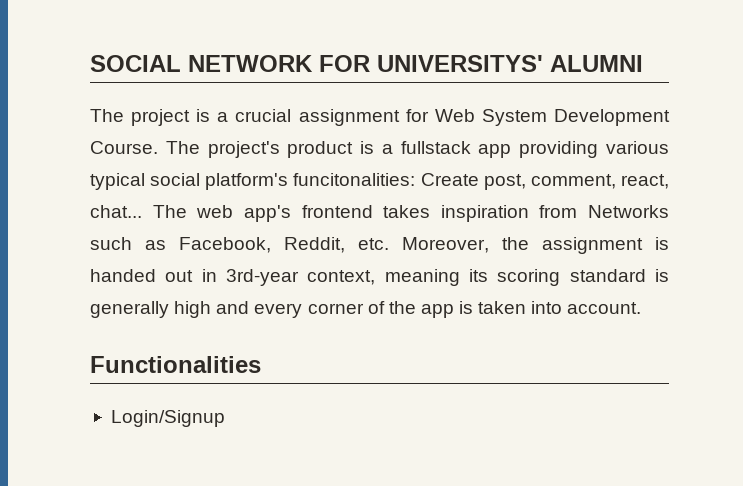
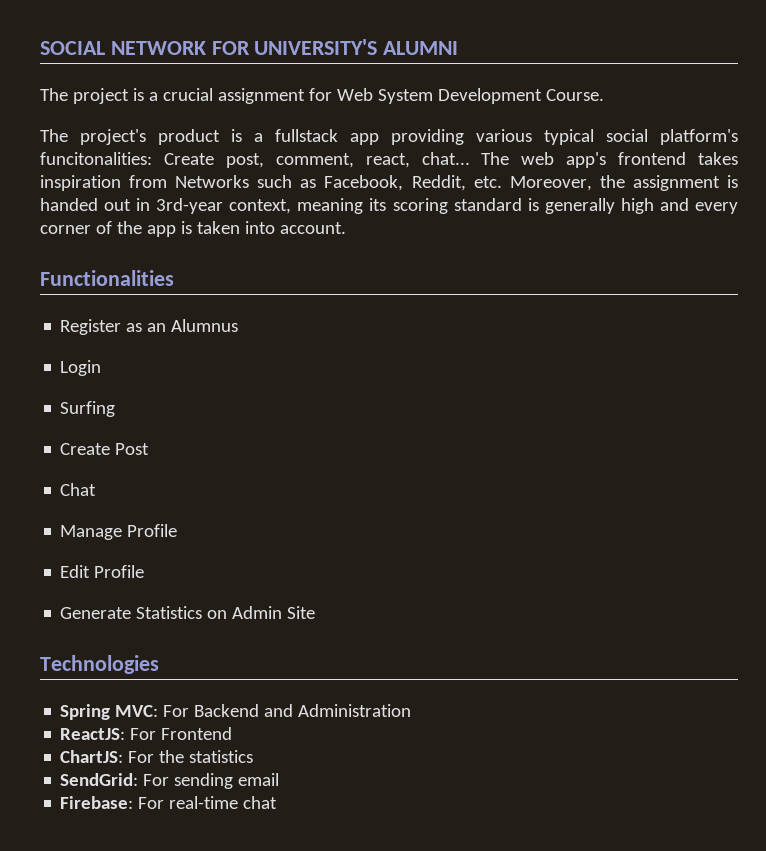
- SOCIAL NETWORK FOR UNIVERSITYS' ALUMNI
+ SOCIAL NETWORK FOR UNIVERSITY'S ALUMNI
- The project is a crucial assignment for Web System Development Course. The project's product is a fullstack app providing various typical social platform's funcitonalities: Create post, comment, react, chat...
+ The project is a crucial assignment for Web System Development Course.
+ The project's product is a fullstack app providing various typical social platform's funcitonalities: Create post, comment, react, chat...
- Login/Signup
+ Register as an Alumnus
+ Login
+ Surfing
+ Create Post
+ Chat
+ Manage Profile
+ Edit Profile
+ Generate Statistics on Admin Site
+ Technologies
+ Spring MVC: For Backend and Administration
+ ReactJS: For Frontend
+ ChartJS: For the statistics
+ SendGrid: For sending email
+ Firebase: For real-time chat

